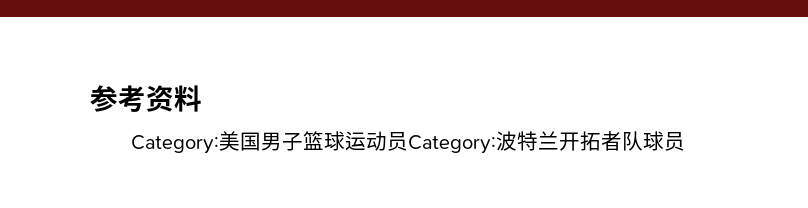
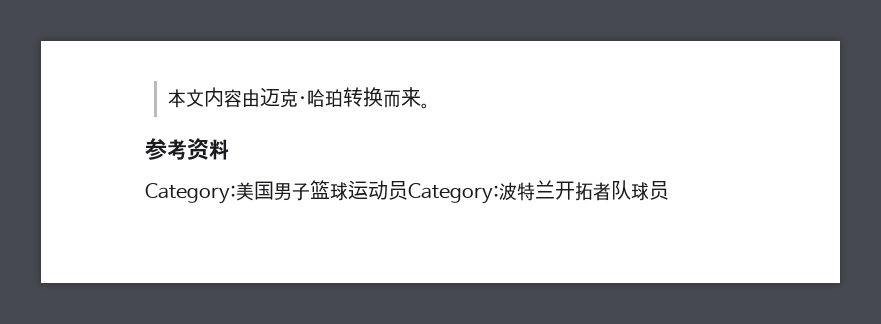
+ 本文内容由迈克·哈珀转换而来。

